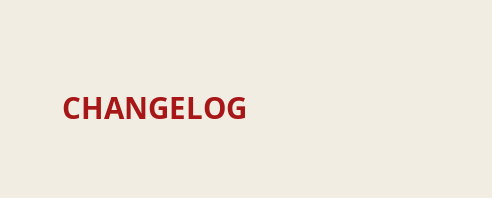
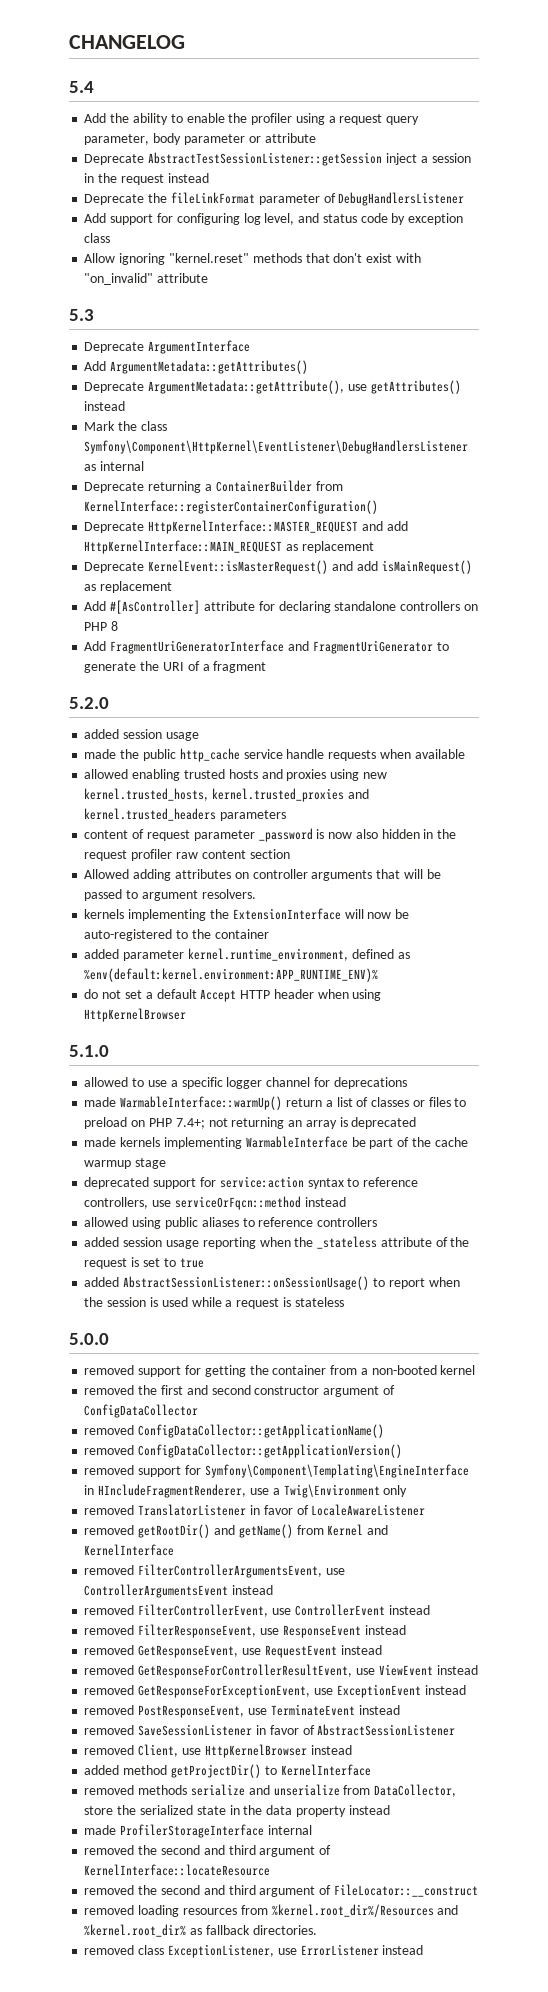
+ 5.4
+ Add the ability to enable the profiler using a request query parameter, body parameter or attribute
+ Deprecate AbstractTestSessionListener::getSession inject a session in the request instead
+ Deprecate the fileLinkFormat parameter of DebugHandlersListener
+ Add support for configuring log level, and status code by exception class
+ Allow ignoring "kernel.reset" methods that don't exist with "on_invalid" attribute
+ 5.3
+ Deprecate ArgumentInterface
+ Add ArgumentMetadata::getAttributes()
+ Deprecate ArgumentMetadata::getAttribute(), use getAttributes() instead
+ Mark the class Symfony\Component\HttpKernel\EventListener\DebugHandlersListener as internal
+ Deprecate returning a ContainerBuilder from KernelInterface::registerContainerConfiguration()
+ Deprecate HttpKernelInterface::MASTER_REQUEST and add HttpKernelInterface::MAIN_REQUEST as replacement
+ Deprecate KernelEvent::isMasterRequest() and add isMainRequest() as replacement
+ Add #[AsController] attribute for declaring standalone controllers on PHP 8
+ Add FragmentUriGeneratorInterface and FragmentUriGenerator to generate the URI of a fragment
+ 5.2.0
+ added session usage
+ made the public http_cache service handle requests when available
+ allowed enabling trusted hosts and proxies using new kernel.trusted_hosts, kernel.trusted_proxies and kernel.trusted_headers parameters
+ content of request parameter _password is now also hidden in the request profiler raw content section
+ Allowed adding attributes on controller arguments that will be passed to argument resolvers.
+ kernels implementing the ExtensionInterface will now be auto-registered to the container
+ added parameter kernel.runtime_environment, defined as %env(default:kernel.environment:APP_RUNTIME_ENV)%
+ do not set a default Accept HTTP header when using HttpKernelBrowser
+ 5.1.0
+ allowed to use a specific logger channel for deprecations
+ made WarmableInterface::warmUp() return a list of classes or files to preload on PHP 7.4+; not returning an array is deprecated
+ made kernels implementing WarmableInterface be part of the cache warmup stage
+ deprecated support for service:action syntax to reference controllers, use serviceOrFqcn::method instead
+ allowed using public aliases to reference controllers
+ added session usage reporting when the _stateless attribute of the request is set to true
+ added AbstractSessionListener::onSessionUsage() to report when the session is used while a request is stateless
+ 5.0.0
+ removed support for getting the container from a non-booted kernel
+ removed the first and second constructor argument of ConfigDataCollector
+ removed ConfigDataCollector::getApplicationName()
+ removed ConfigDataCollector::getApplicationVersion()
+ removed support for Symfony\Component\Templating\EngineInterface in HIncludeFragmentRenderer, use a Twig\Environment only
+ removed TranslatorListener in favor of LocaleAwareListener
+ removed getRootDir() and getName() from Kernel and KernelInterface
+ removed FilterControllerArgumentsEvent, use ControllerArgumentsEvent instead
+ removed FilterControllerEvent, use ControllerEvent instead
+ removed FilterResponseEvent, use ResponseEvent instead
+ removed GetResponseEvent, use RequestEvent instead
+ removed GetResponseForControllerResultEvent, use ViewEvent instead
+ removed GetResponseForExceptionEvent, use ExceptionEvent instead
+ removed PostResponseEvent, use TerminateEvent instead
+ removed SaveSessionListener in favor of AbstractSessionListener
+ removed Client, use HttpKernelBrowser instead
+ added method getProjectDir() to KernelInterface
+ removed methods serialize and unserialize from DataCollector, store the serialized state in the data property instead
+ made ProfilerStorageInterface internal
+ removed the second and third argument of KernelInterface::locateResource
+ removed the second and third argument of FileLocator::__construct
+ removed loading resources from %kernel.root_dir%/Resources and %kernel.root_dir% as fallback directories.
+ removed class ExceptionListener, use ErrorListener instead

